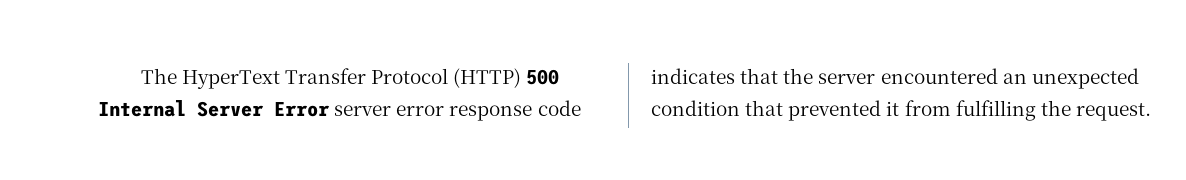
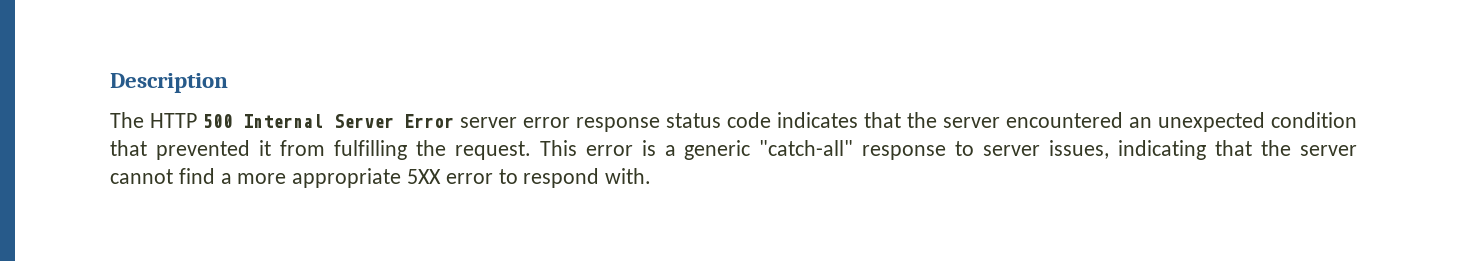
- The HyperText Transfer Protocol (HTTP) 500 Internal Server Error server error response code indicates that the server encountered an unexpected condition that prevented it from fulfilling the request.
+ Description
+ The HTTP 500 Internal Server Error server error response status code indicates that the server encountered an unexpected condition that prevented it from fulfilling the request.
+ This error is a generic "catch-all" response to server issues, indicating that the server cannot find a more appropriate 5XX error to respond with.

